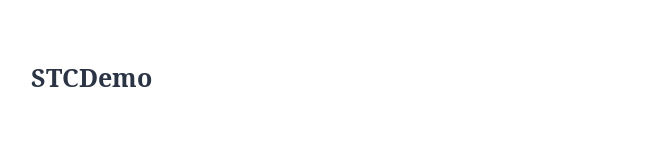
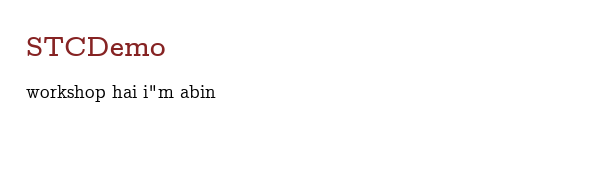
+ workshop hai i"m abin

